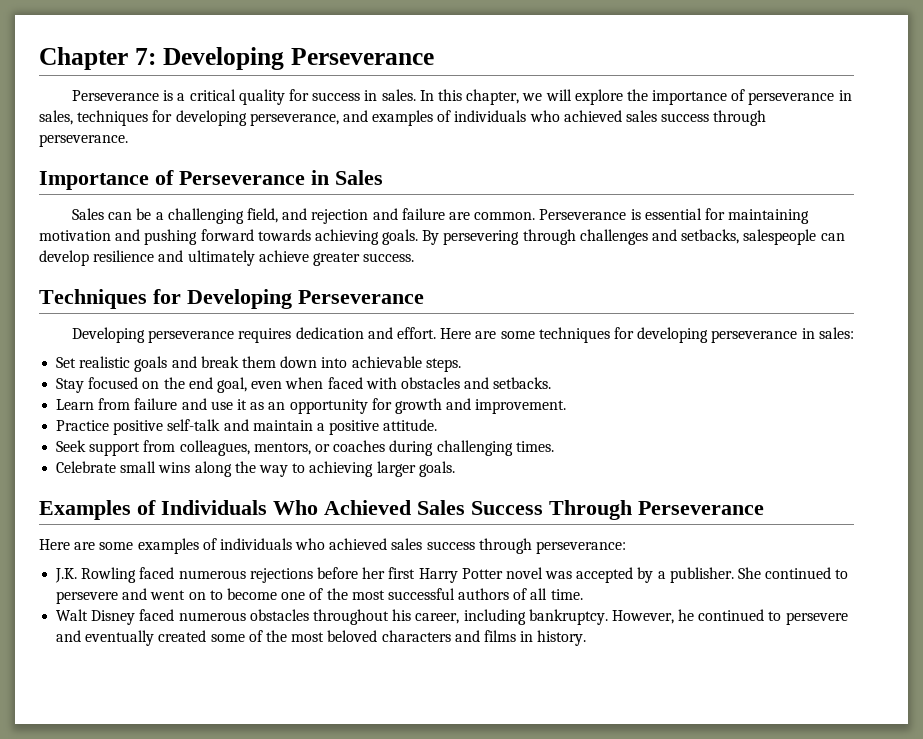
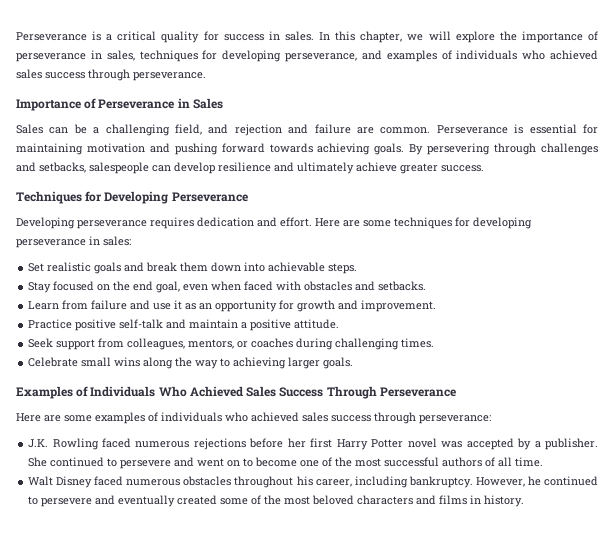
- Chapter 7: Developing Perseverance

